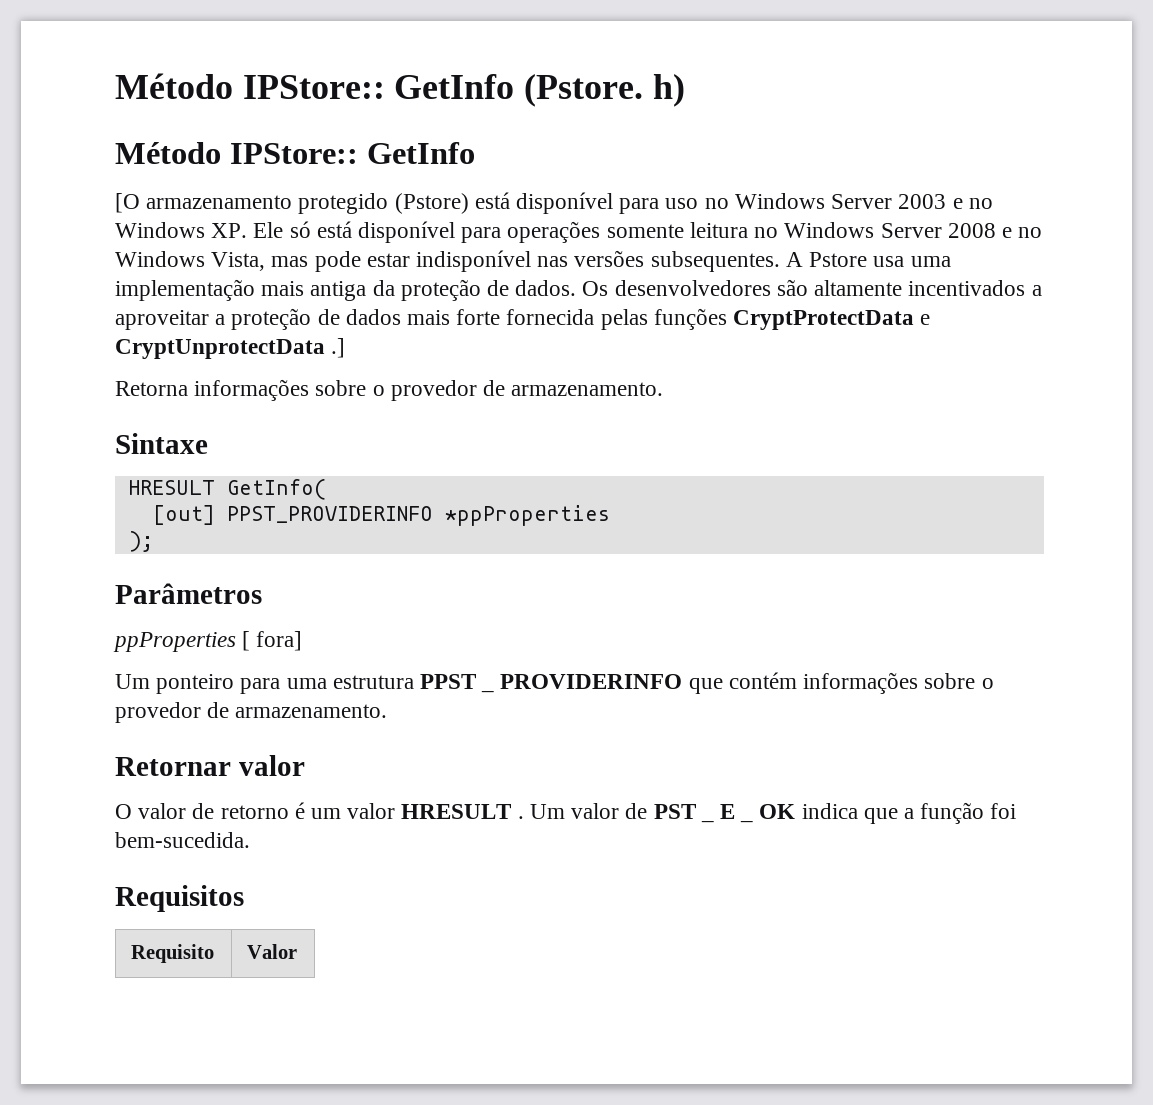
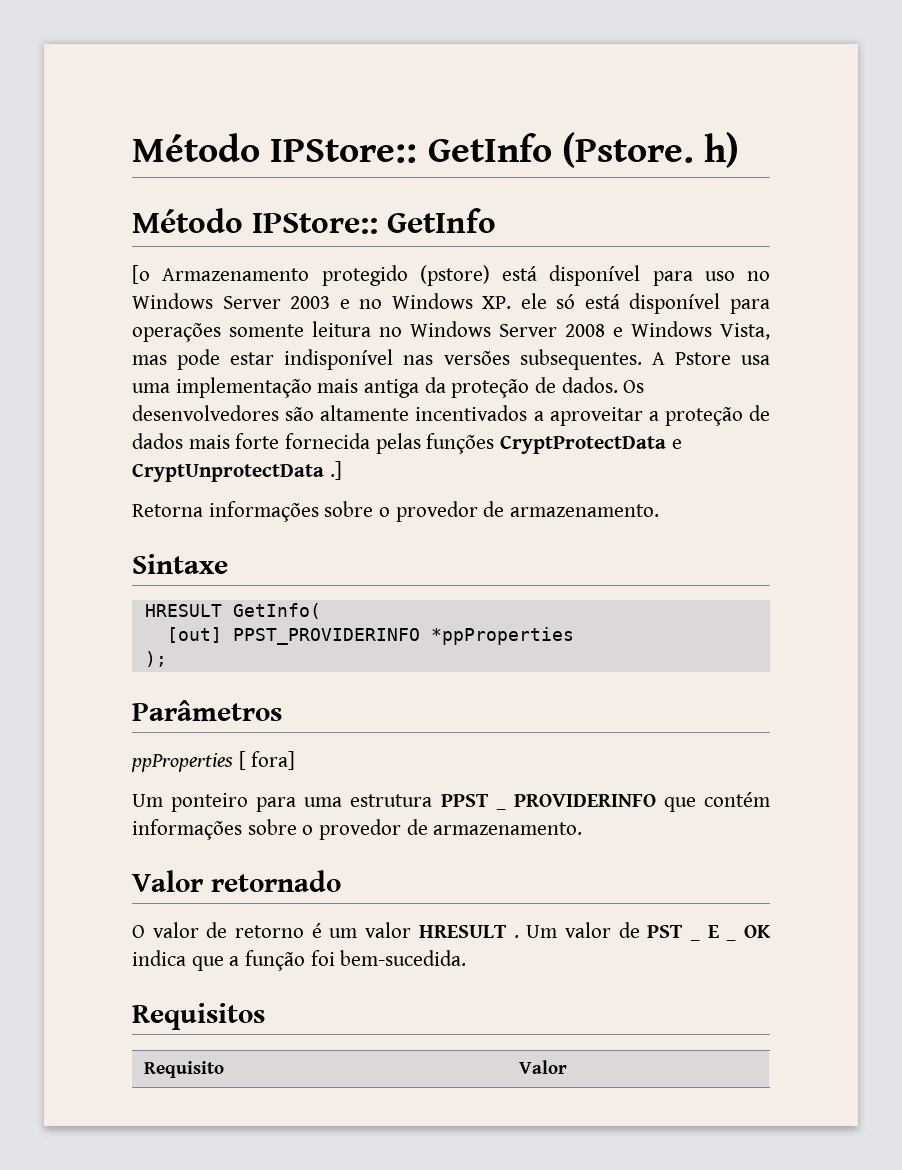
- [O armazenamento protegido (Pstore) está disponível para uso no Windows Server 2003 e no Windows XP. Ele só está disponível para operações somente leitura no Windows Server 2008 e no Windows Vista, mas pode estar indisponível nas versões subsequentes.
+ [o Armazenamento protegido (pstore) está disponível para uso no Windows Server 2003 e no Windows XP. ele só está disponível para operações somente leitura no Windows Server 2008 e Windows Vista, mas pode estar indisponível nas versões subsequentes.
- Retornar valor
+ Valor retornado

